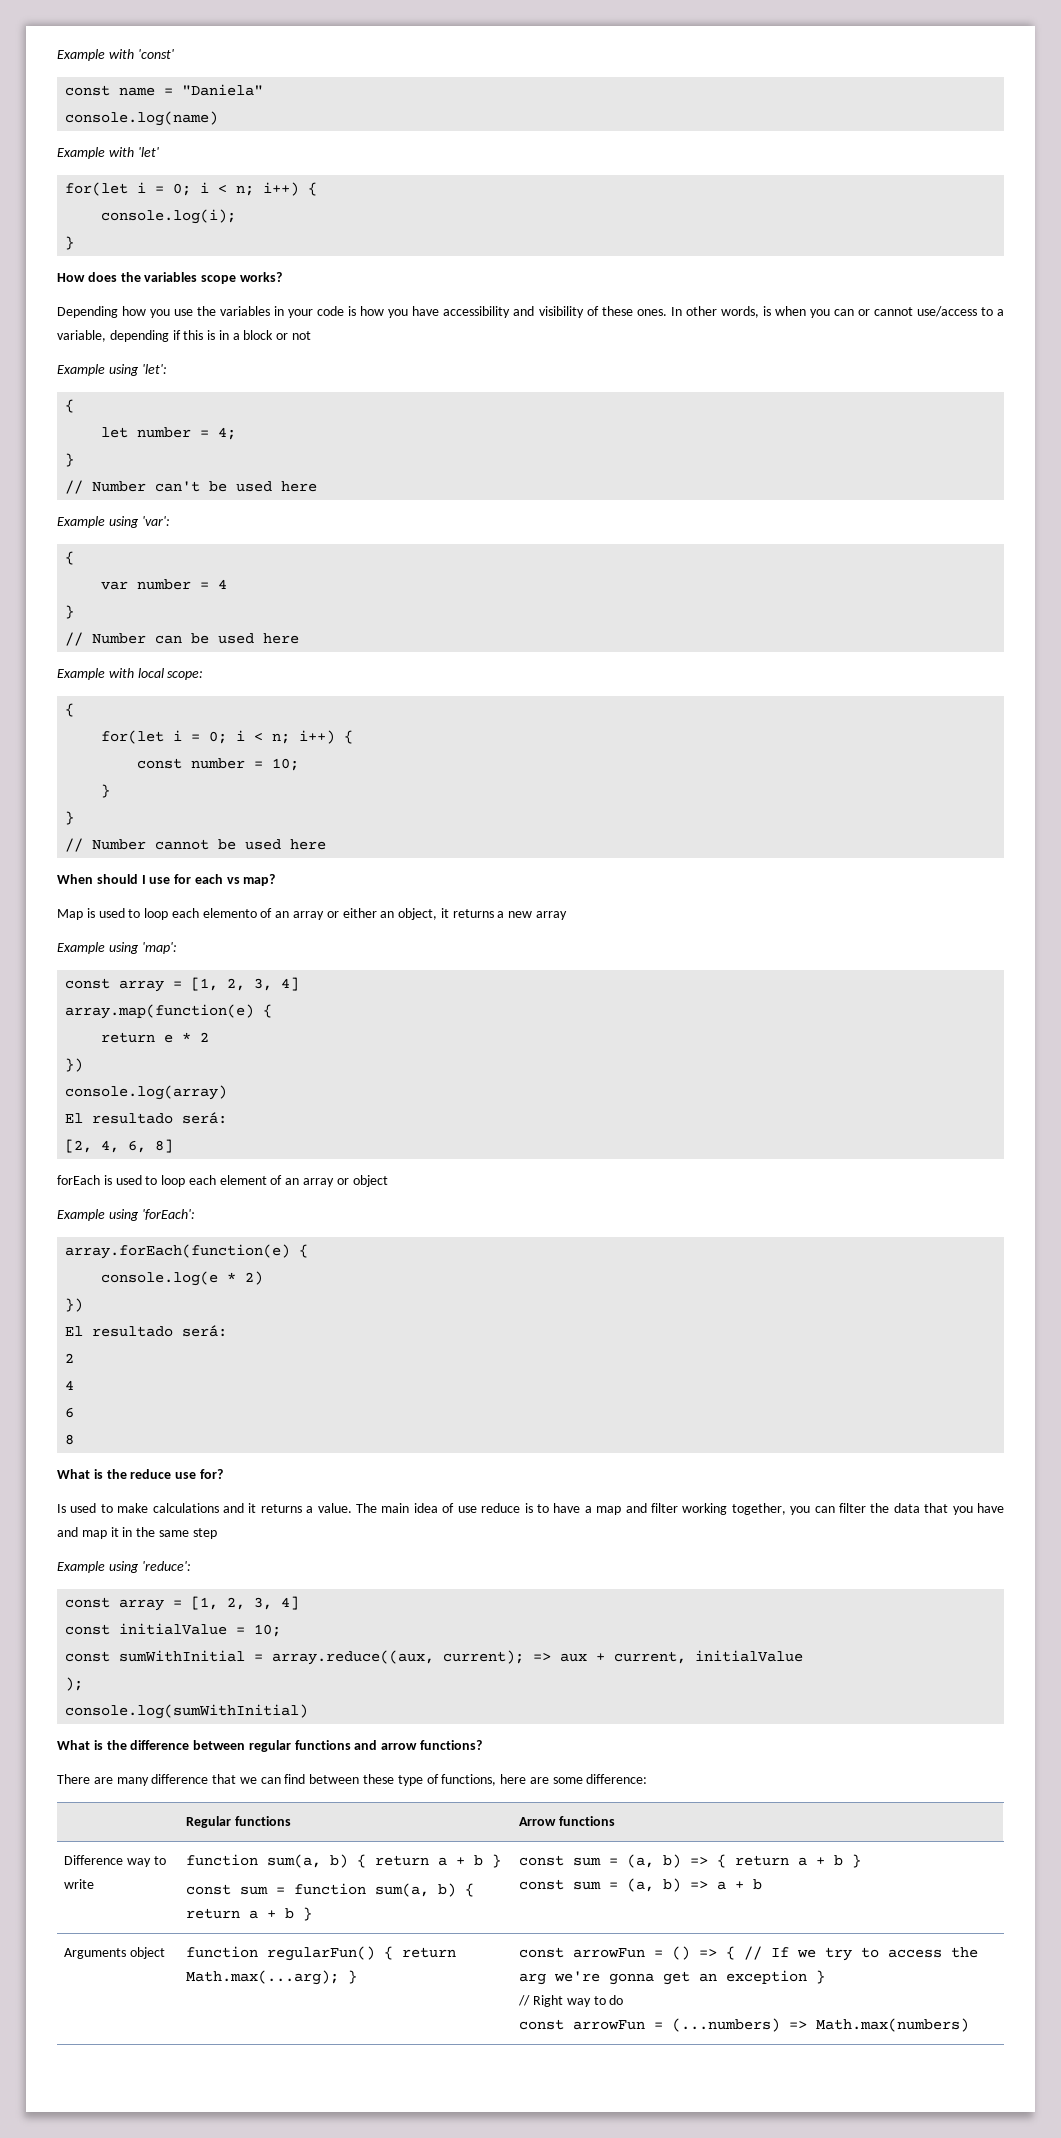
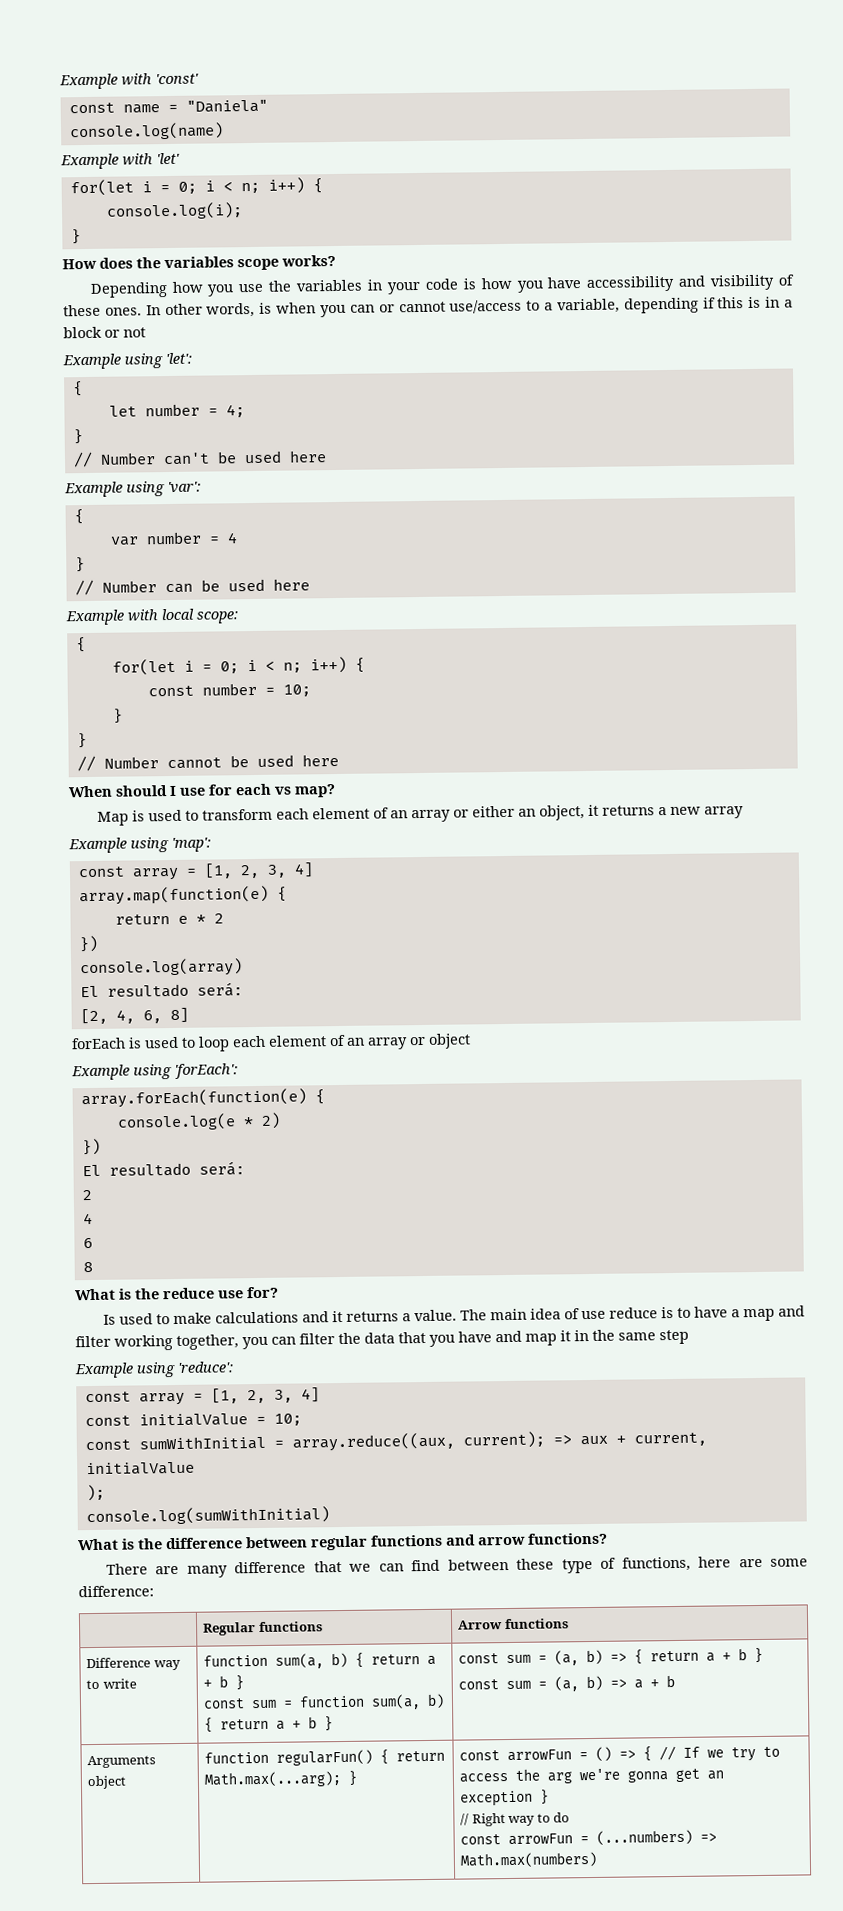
- Map is used to loop each elemento of an array or either an object, it returns a new array
+ Map is used to transform each element of an array or either an object, it returns a new array

